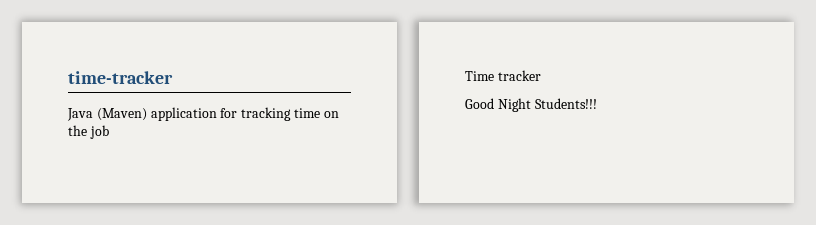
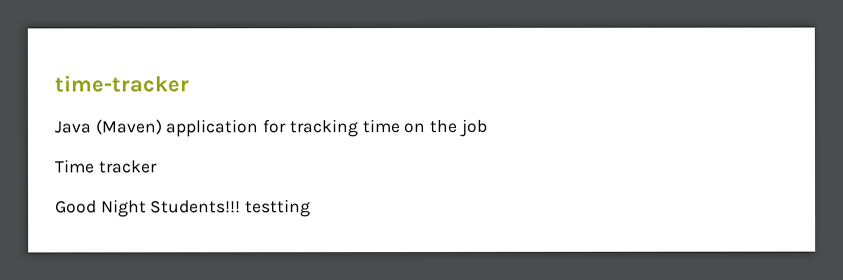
- Good Night Students!!!
+ Good Night Students!!! testting

